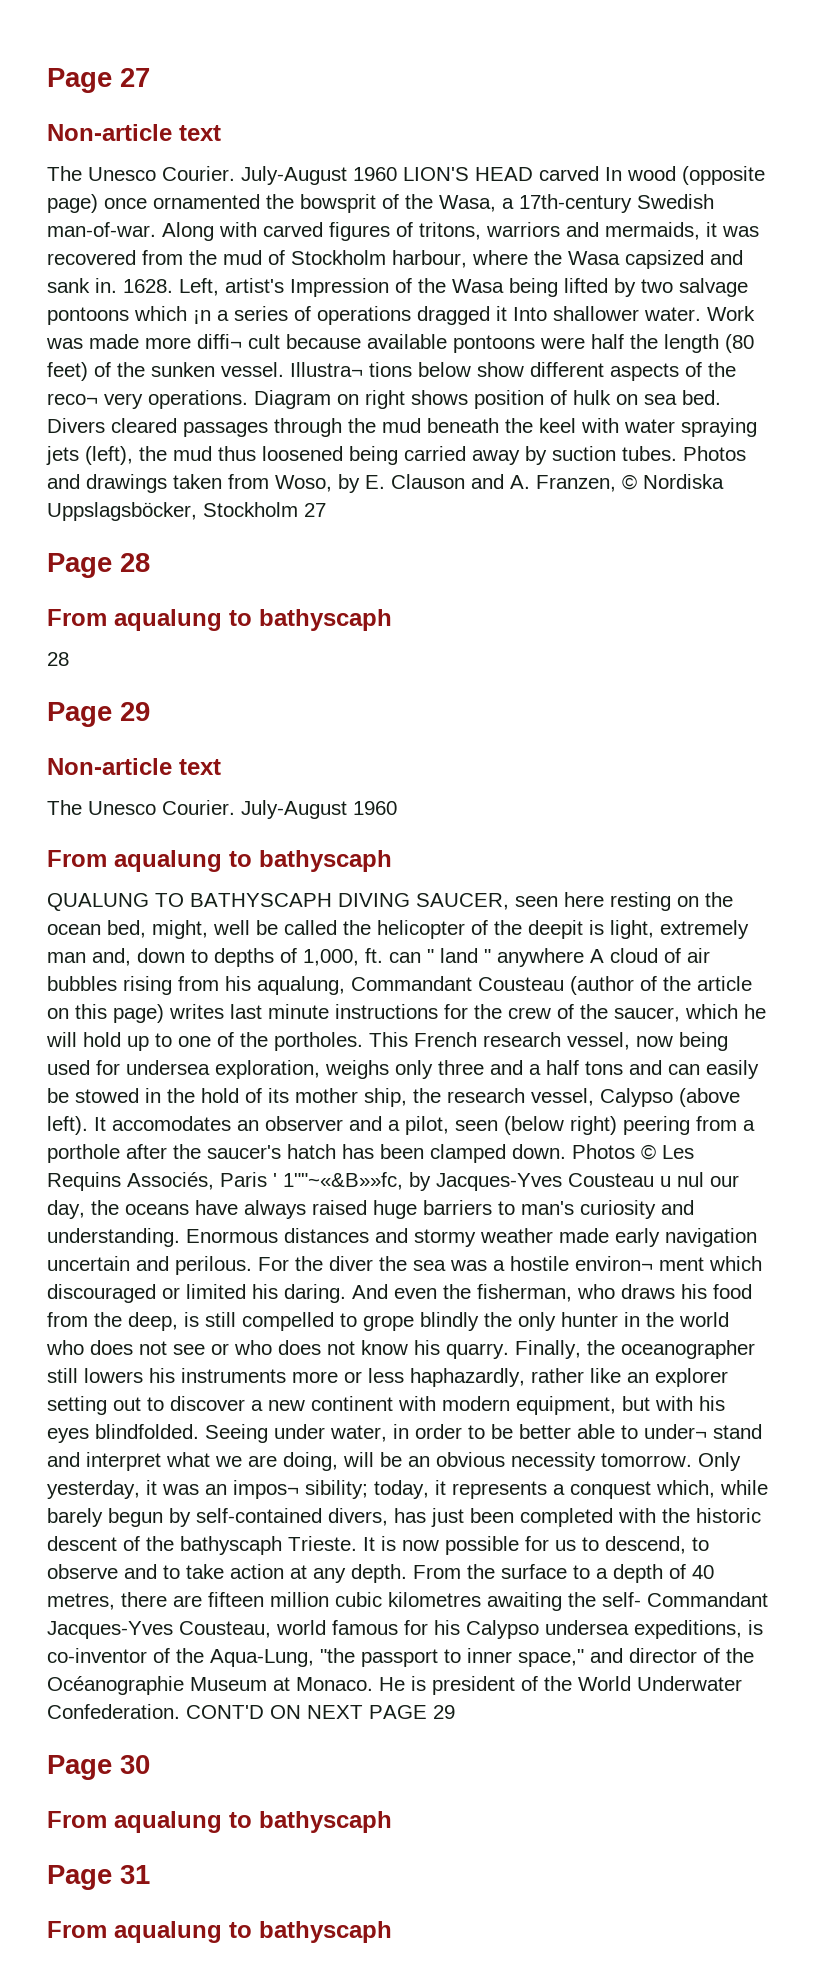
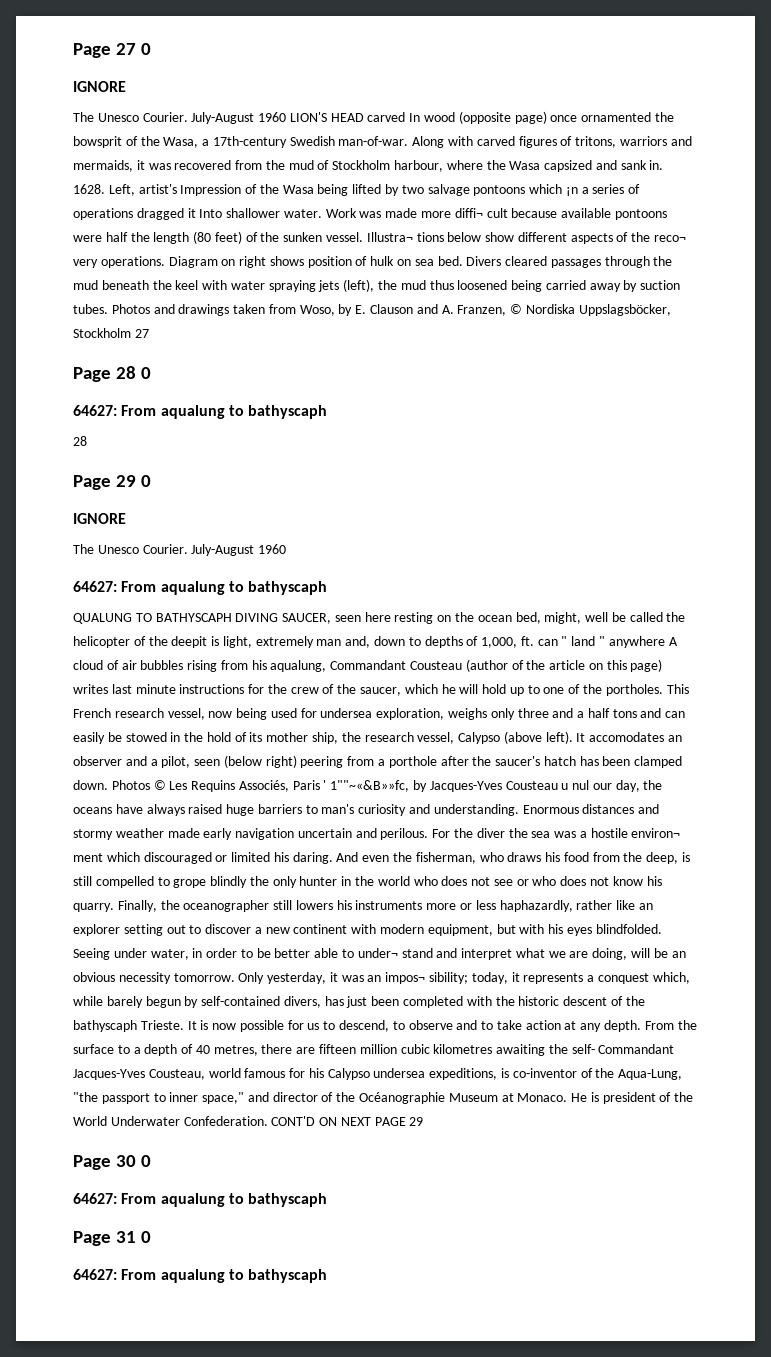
- Page 27
- Non-article text
+ Page 27 0
+ IGNORE
- Page 28
- From aqualung to bathyscaph
+ Page 28 0
+ 64627: From aqualung to bathyscaph
- Page 29
- Non-article text
+ Page 29 0
+ IGNORE
  The Unesco Courier. July-August 1960
- From aqualung to bathyscaph
+ 64627: From aqualung to bathyscaph
- Page 30
- From aqualung to bathyscaph
+ Page 30 0
+ 64627: From aqualung to bathyscaph
- Page 31
- From aqualung to bathyscaph
+ Page 31 0
+ 64627: From aqualung to bathyscaph

